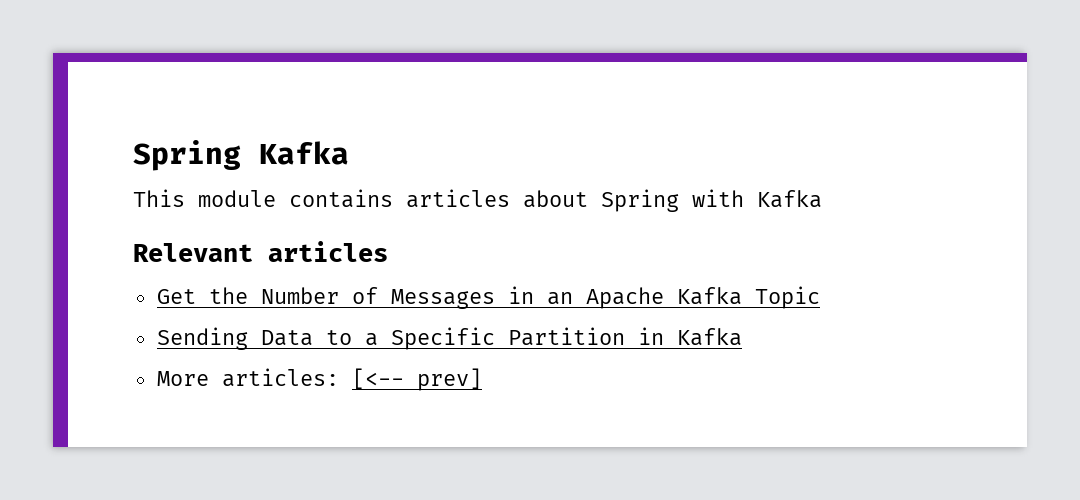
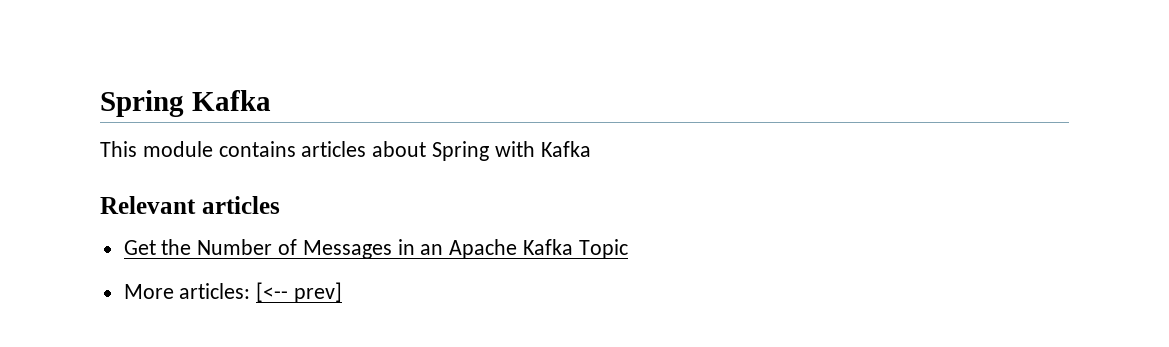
- Sending Data to a Specific Partition in Kafka

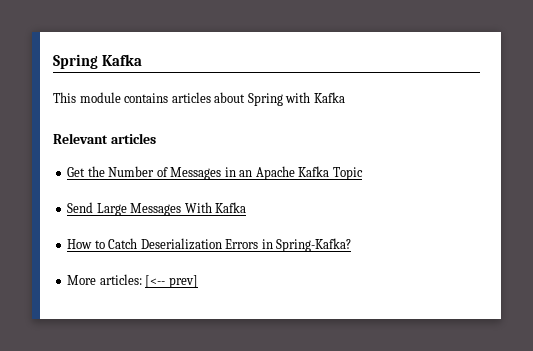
+ Send Large Messages With Kafka
+ How to Catch Deserialization Errors in Spring-Kafka?

